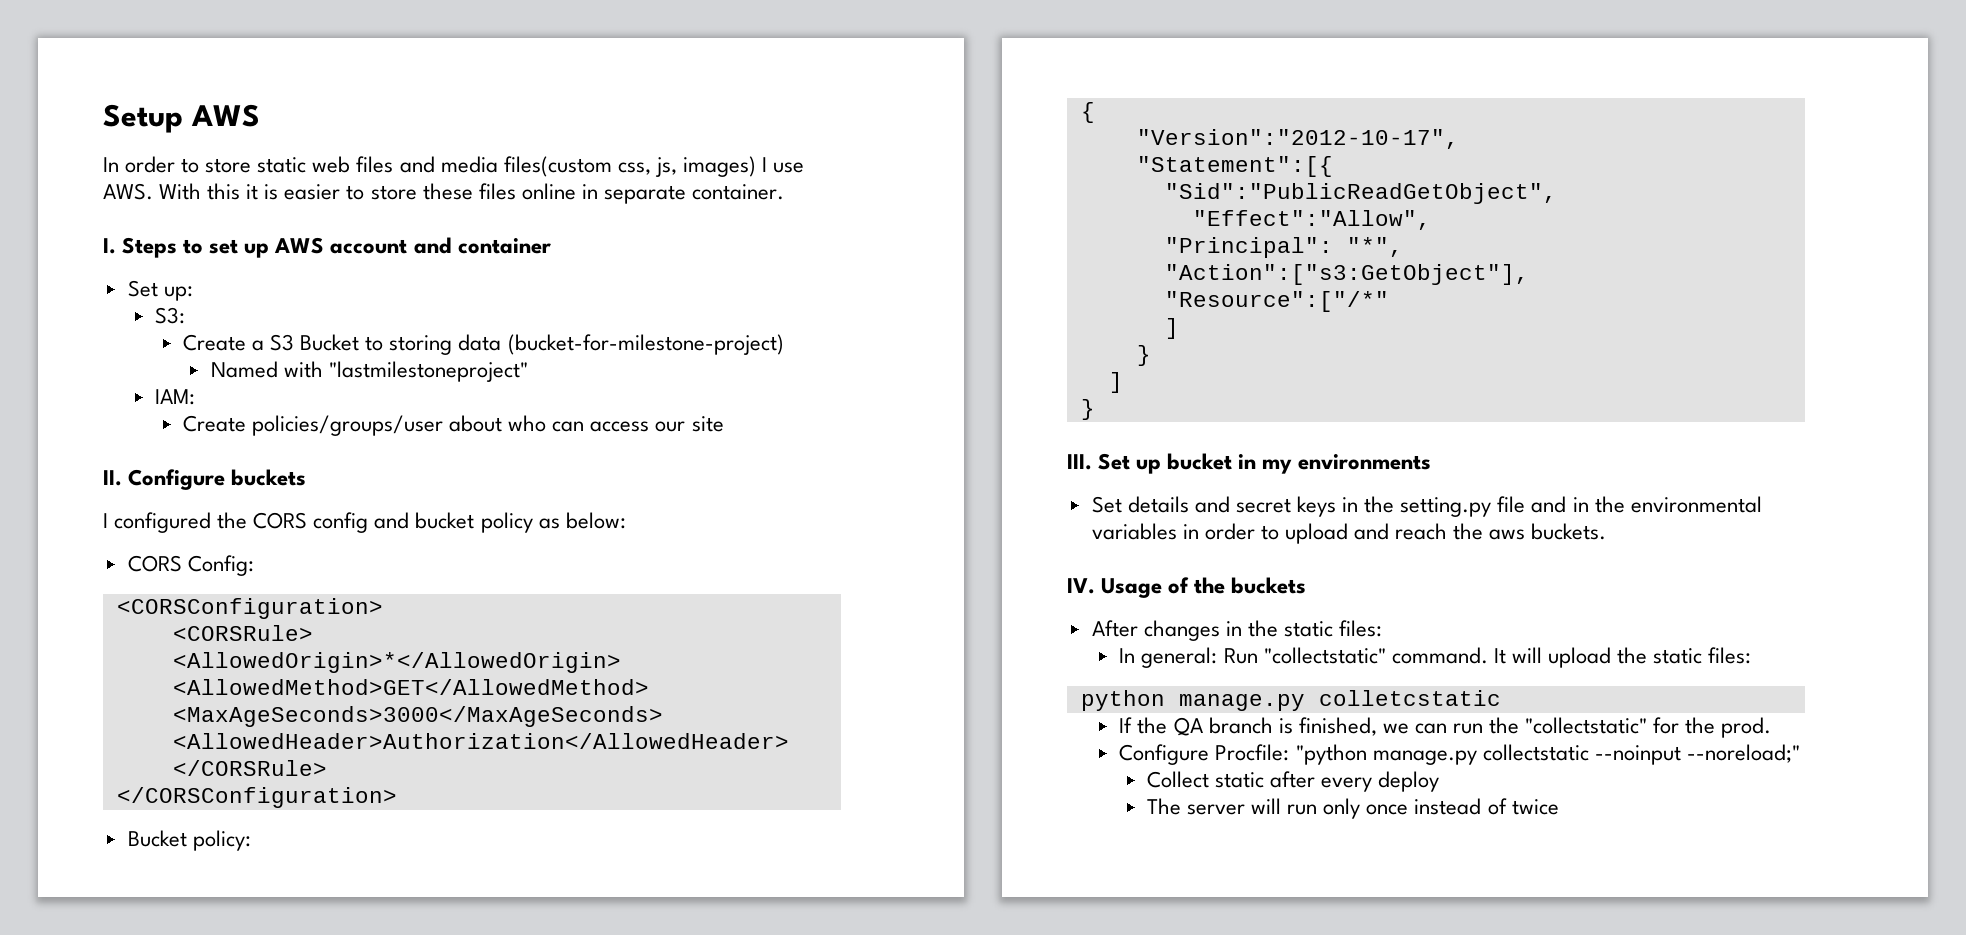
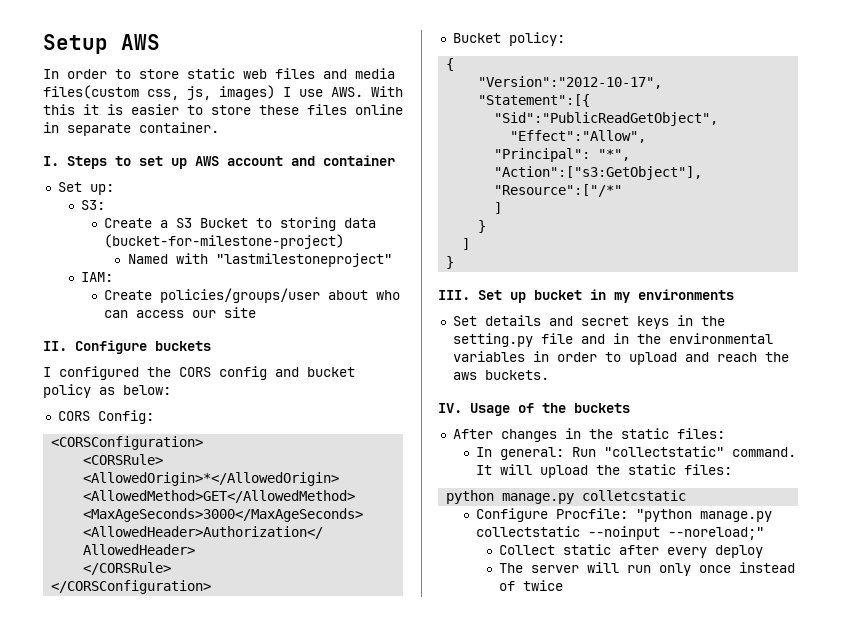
- If the QA branch is finished, we can run the "collectstatic" for the prod.

